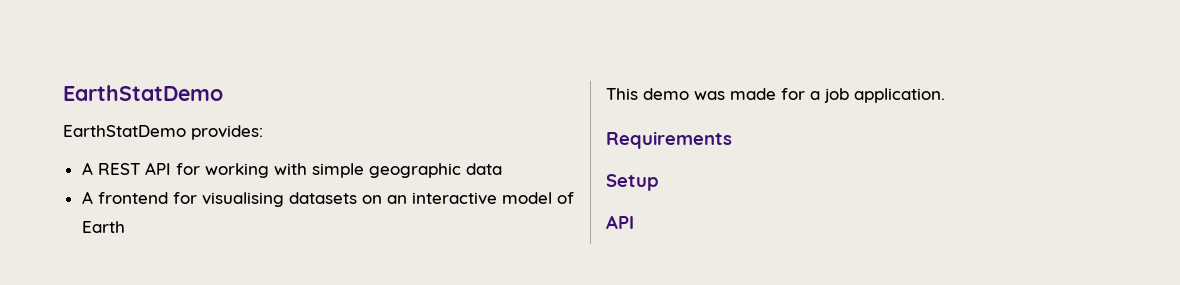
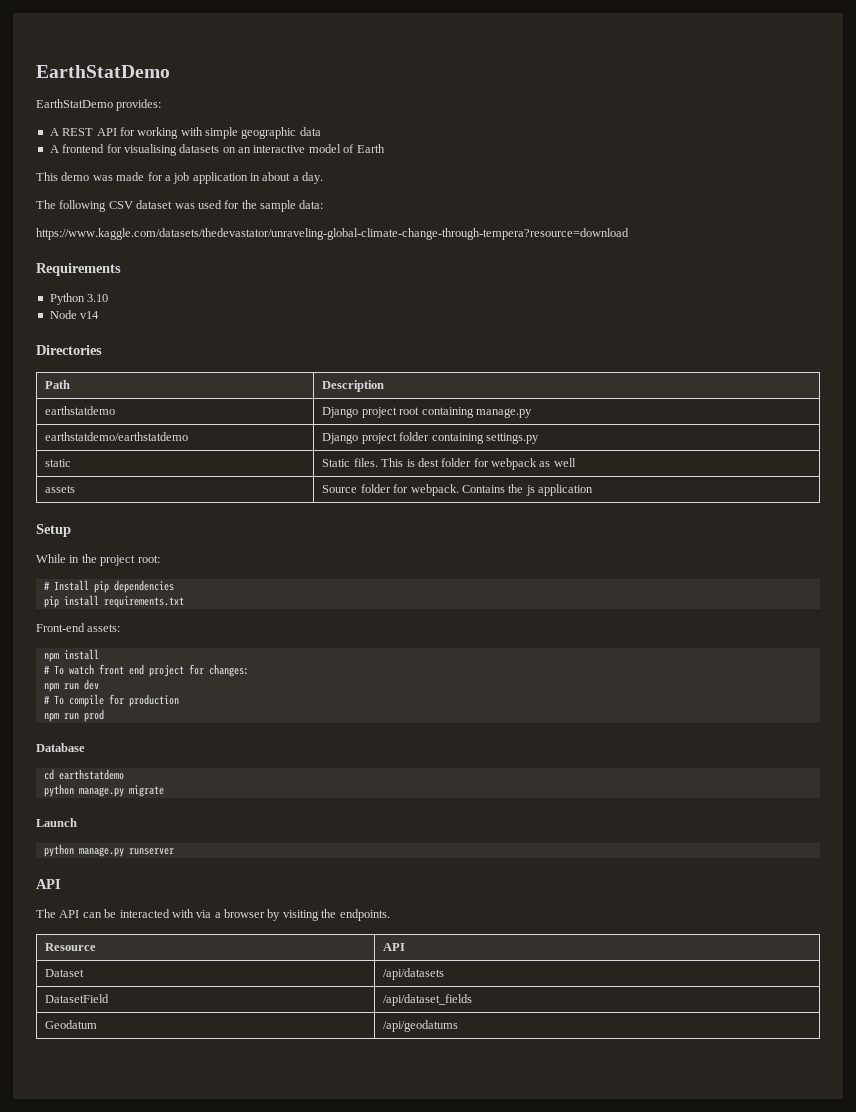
- This demo was made for a job application.
+ This demo was made for a job application in about a day.
+ The following CSV dataset was used for the sample data:
+ https://www.kaggle.com/datasets/thedevastator/unraveling-global-climate-change-through-tempera?resource=download
  Requirements
+ Python 3.10
+ Node v14
+ Directories
+ Path | Description
+ earthstatdemo | Django project root containing manage.py
+ earthstatdemo/earthstatdemo | Django project folder containing settings.py
+ static | Static files. This is dest folder for webpack as well
+ assets | Source folder for webpack. Contains the js application
  Setup
+ While in the project root:
+ # Install pip dependencies
+ pip install requirements.txt
+ Front-end assets:
+ npm install
+ # To watch front end project for changes:
+ npm run dev
+ # To compile for production
+ npm run prod
+ Database
+ cd earthstatdemo
+ python manage.py migrate
+ Launch
+ python manage.py runserver
  API
+ The API can be interacted with via a browser by visiting the endpoints.
+ Resource | API
+ Dataset | /api/datasets
+ DatasetField | /api/dataset_fields
+ Geodatum | /api/geodatums

